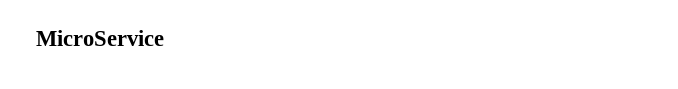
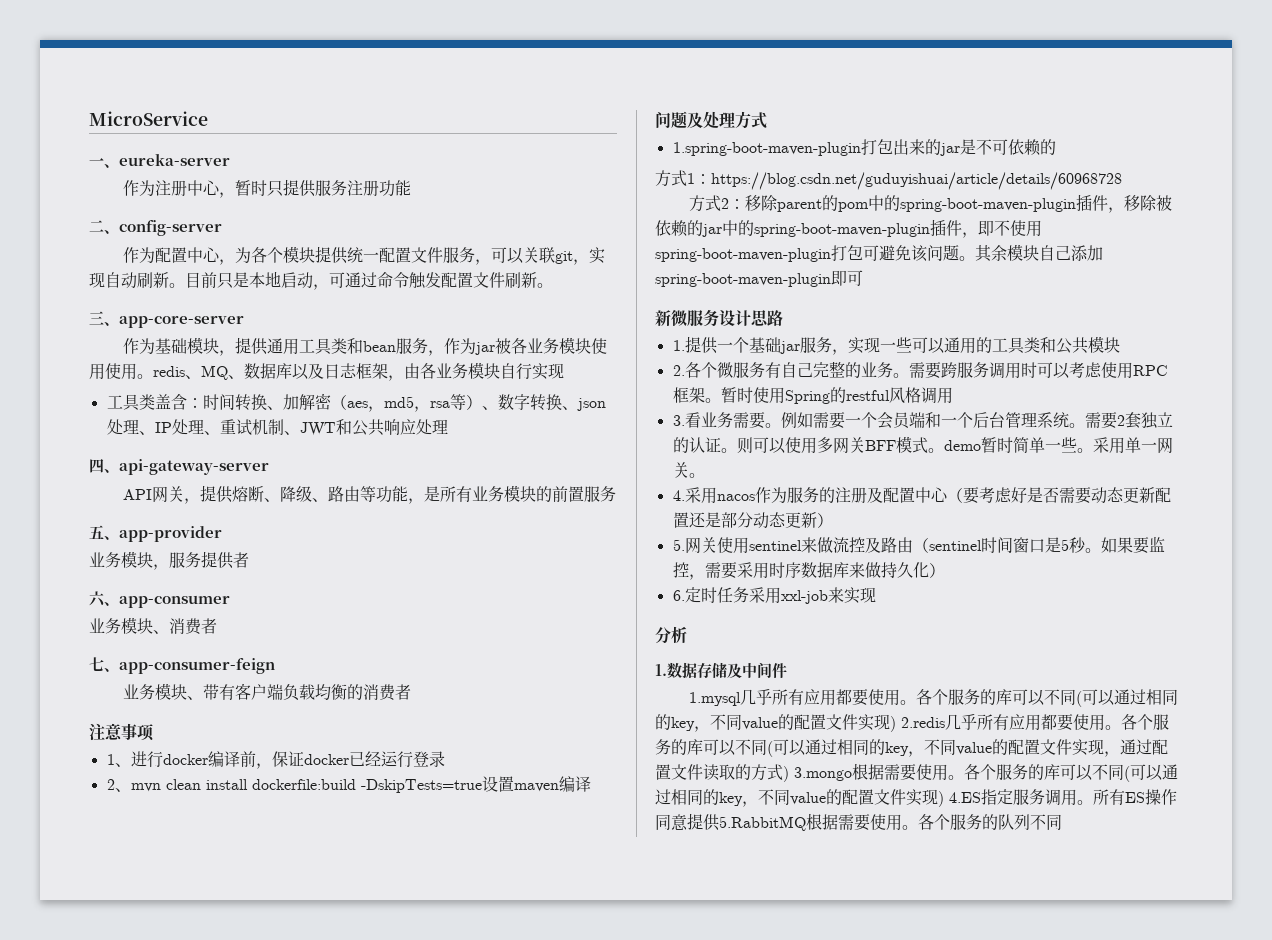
+ 一、eureka-server
+ 作为注册中心，暂时只提供服务注册功能
+ 二、config-server
+ 作为配置中心，为各个模块提供统一配置文件服务，可以关联git，实现自动刷新。目前只是本地启动，可通过命令触发配置文件刷新。
+ 三、app-core-server
+ 作为基础模块，提供通用工具类和bean服务，作为jar被各业务模块使用使用。redis、MQ、数据库以及日志框架，由各业务模块自行实现
+ 工具类盖含：时间转换、加解密（aes，md5，rsa等）、数字转换、json处理、IP处理、重试机制、JWT和公共响应处理
+ 四、api-gateway-server
+ API网关，提供熔断、降级、路由等功能，是所有业务模块的前置服务
+ 五、app-provider
+ 业务模块，服务提供者
+ 六、app-consumer
+ 业务模块、消费者
+ 七、app-consumer-feign
+ 业务模块、带有客户端负载均衡的消费者
+ 注意事项
+ 1、进行docker编译前，保证docker已经运行登录
+ 2、mvn clean install dockerfile:build -DskipTests=true设置maven编译
+ 问题及处理方式
+ 1.spring-boot-maven-plugin打包出来的jar是不可依赖的
+ 方式1：https://blog.csdn.net/guduyishuai/article/details/60968728
+ 方式2：移除parent的pom中的spring-boot-maven-plugin插件，移除被依赖的jar中的spring-boot-maven-plugin插件，即不使用spring-boot-maven-plugin打包可避免该问题。其余模块自己添加spring-boot-maven-plugin即可
+ 新微服务设计思路
+ 1.提供一个基础jar服务，实现一些可以通用的工具类和公共模块
+ 2.各个微服务有自己完整的业务。需要跨服务调用时可以考虑使用RPC框架。暂时使用Spring的restful风格调用
+ 3.看业务需要。例如需要一个会员端和一个后台管理系统。需要2套独立的认证。则可以使用多网关BFF模式。demo暂时简单一些。采用单一网关。
+ 4.采用nacos作为服务的注册及配置中心（要考虑好是否需要动态更新配置还是部分动态更新）
+ 5.网关使用sentinel来做流控及路由（sentinel时间窗口是5秒。如果要监控，需要采用时序数据库来做持久化）
+ 6.定时任务采用xxl-job来实现
+ 分析
+ 1.数据存储及中间件
+ 1.mysql几乎所有应用都要使用。各个服务的库可以不同(可以通过相同的key，不同value的配置文件实现) 2.redis几乎所有应用都要使用。各个服务的库可以不同(可以通过相同的key，不同value的配置文件实现，通过配置文件读取的方式) 3.mongo根据需要使用。各个服务的库可以不同(可以通过相同的key，不同value的配置文件实现) 4.ES指定服务调用。所有ES操作同意提供5.RabbitMQ根据需要使用。各个服务的队列不同

